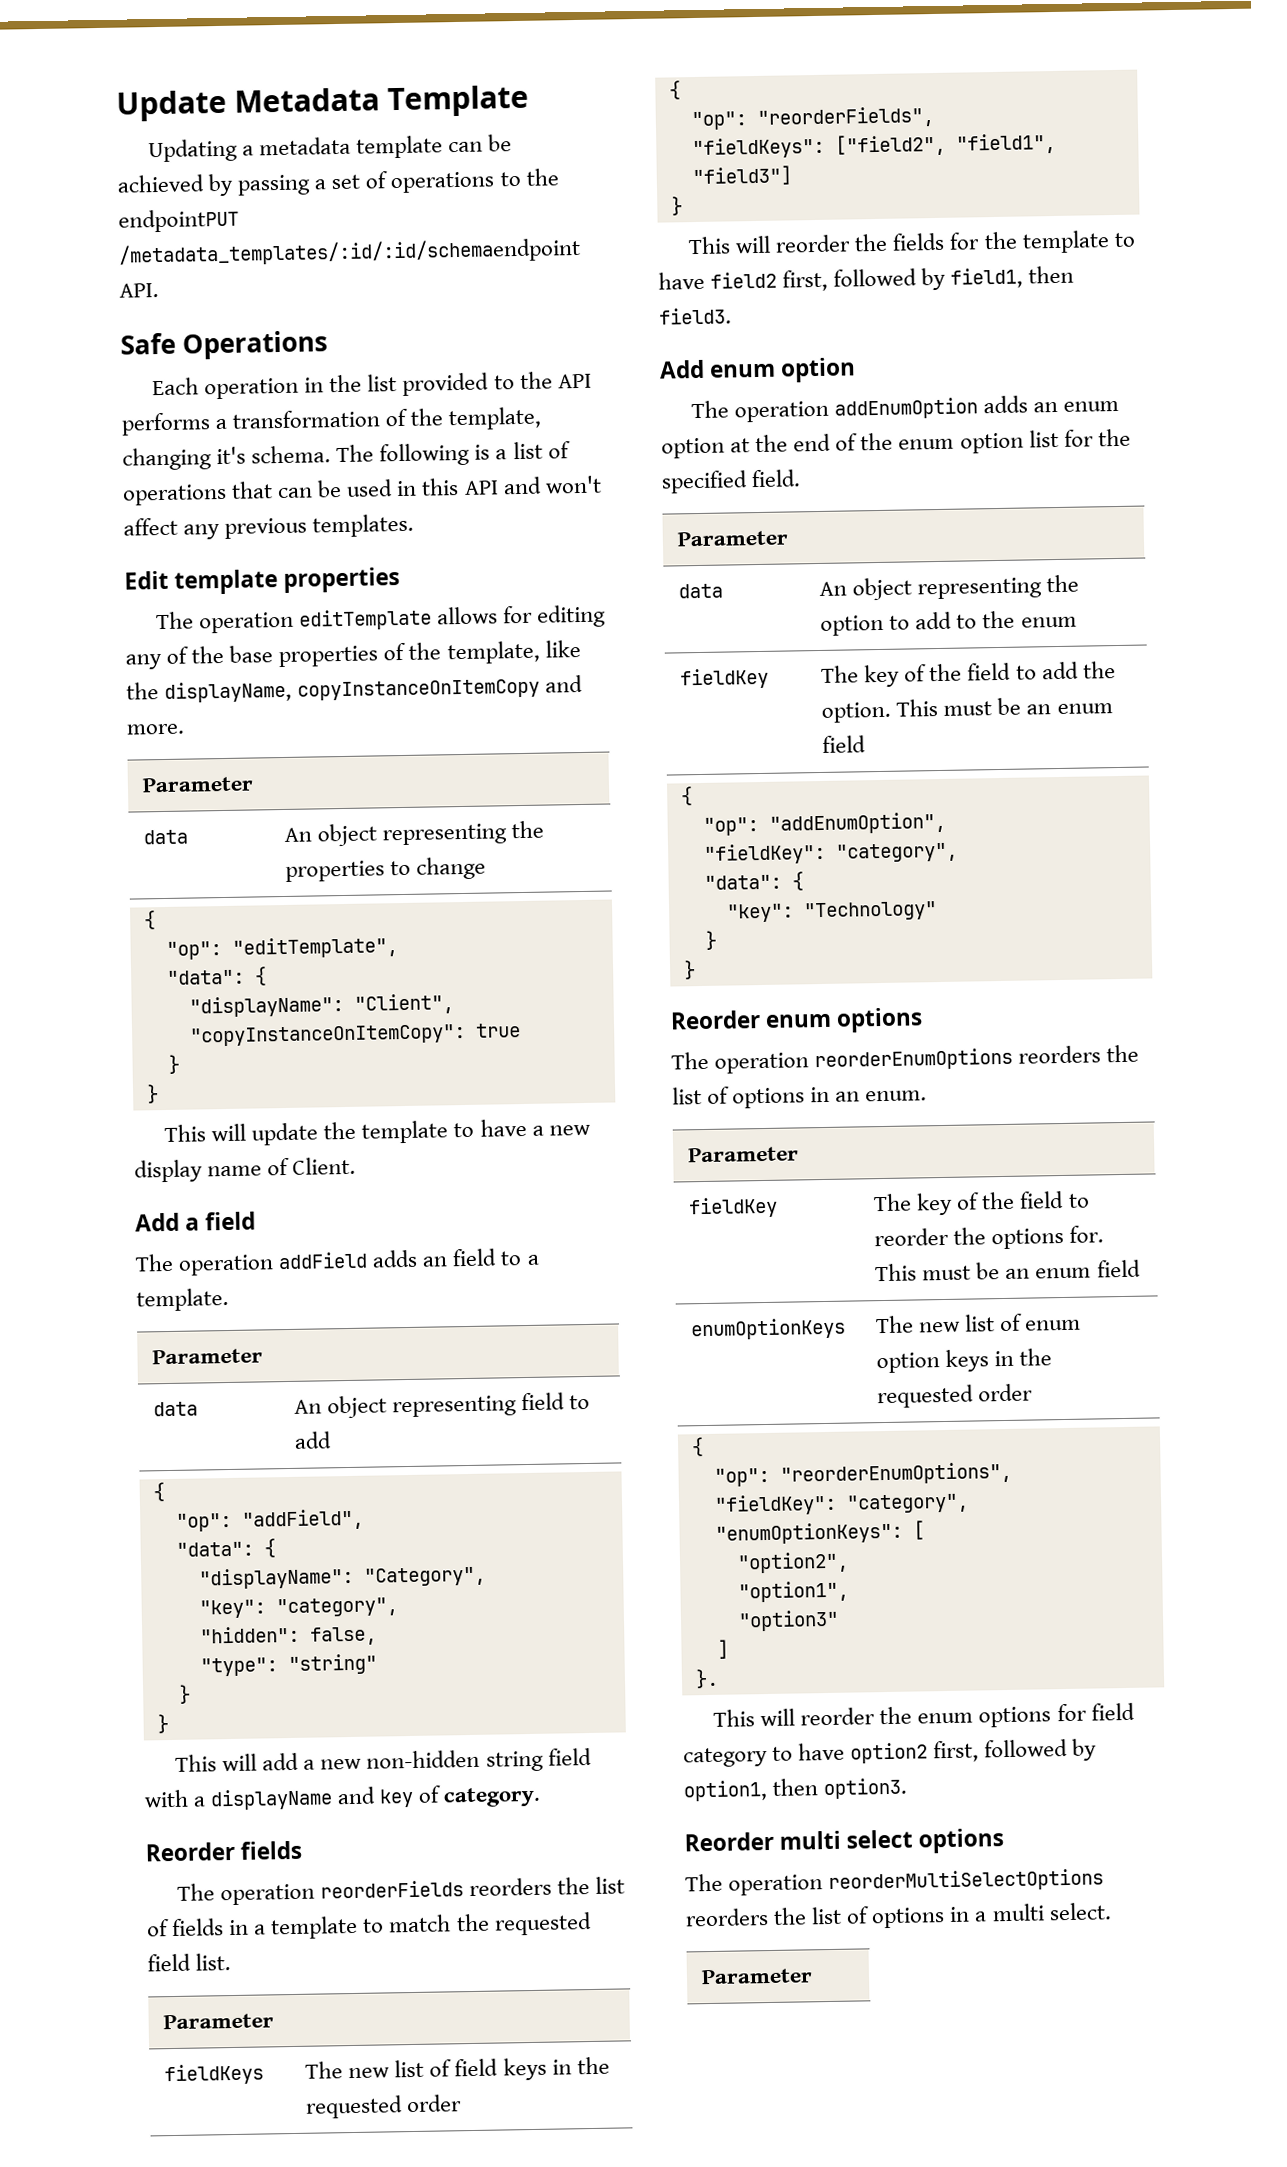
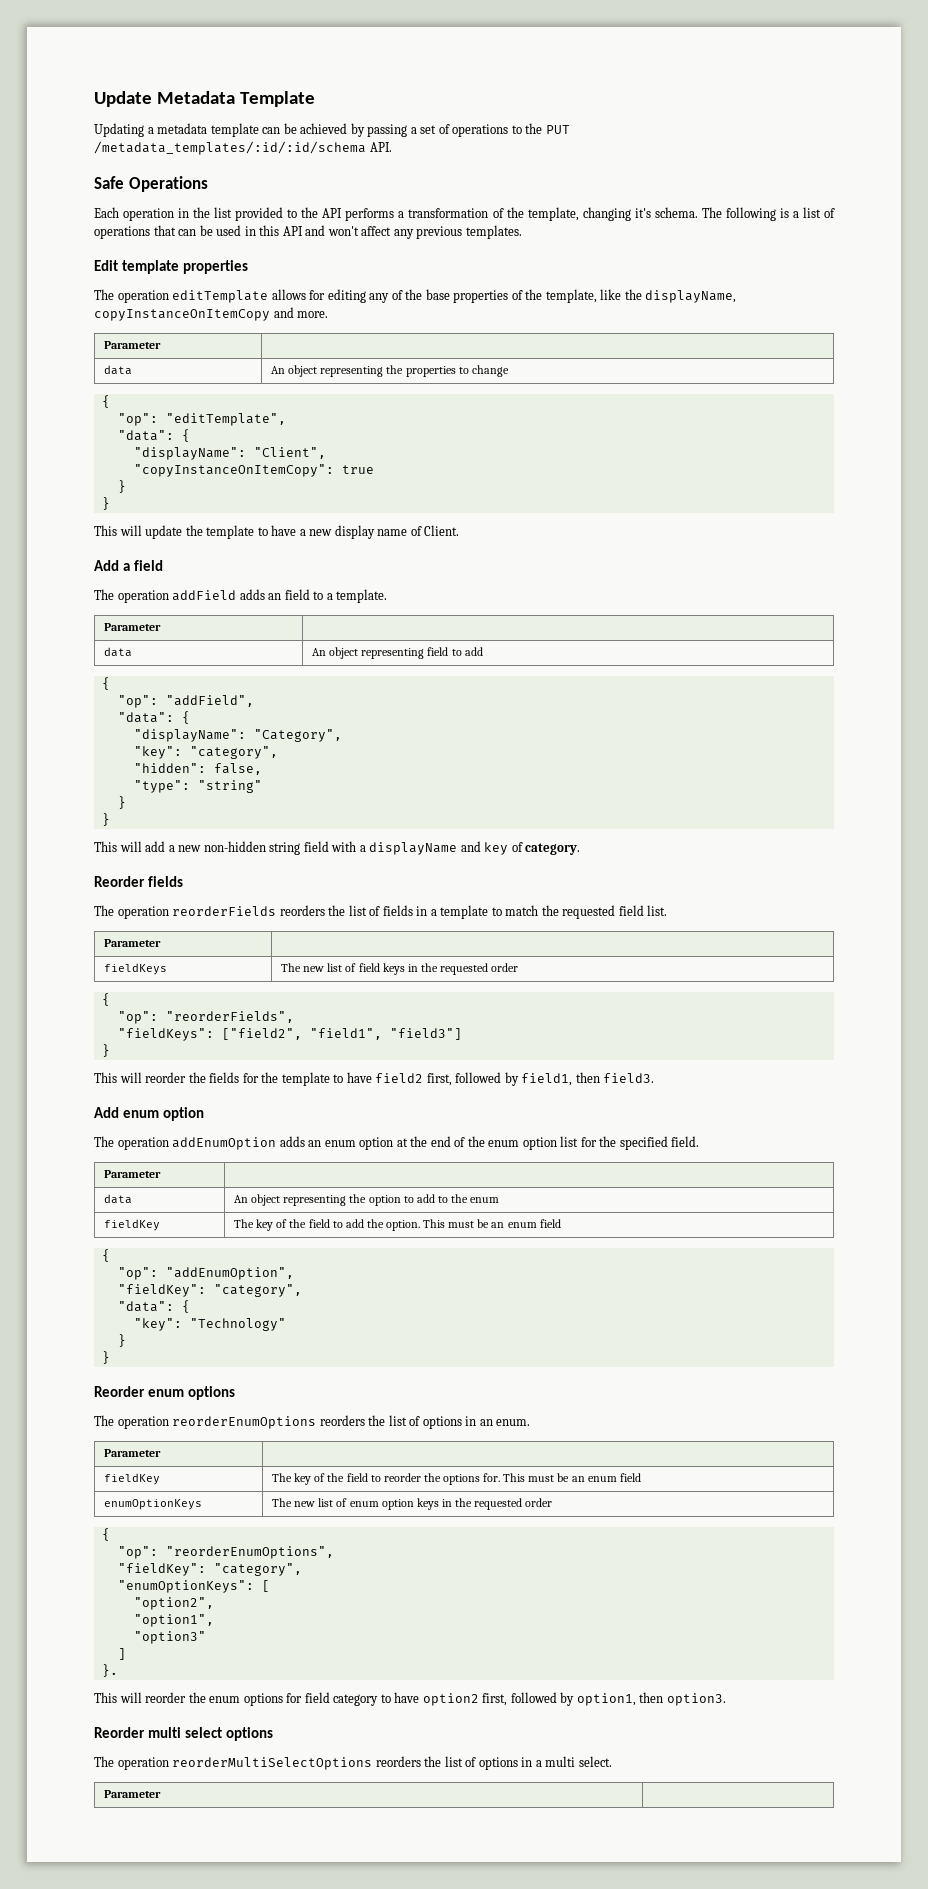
- Updating a metadata template can be achieved by passing a set of operations to the endpointPUT /metadata_templates/:id/:id/schemaendpoint API.
+ Updating a metadata template can be achieved by passing a set of operations to the PUT /metadata_templates/:id/:id/schema API.

